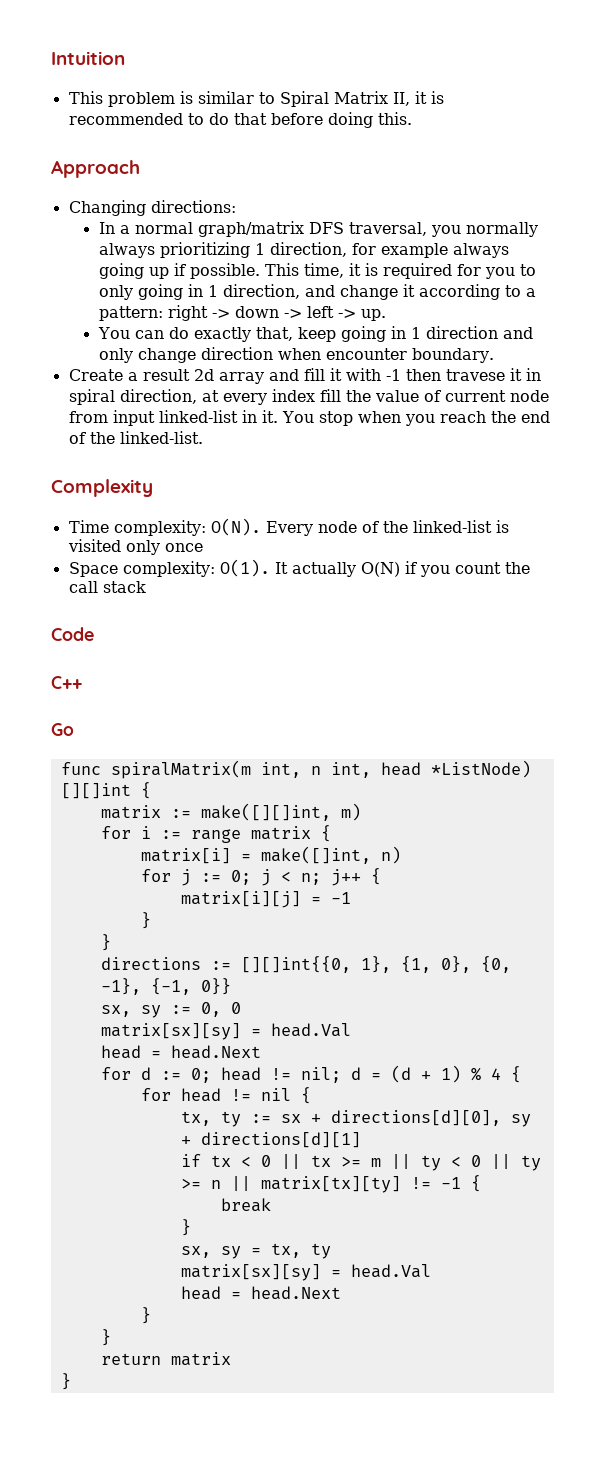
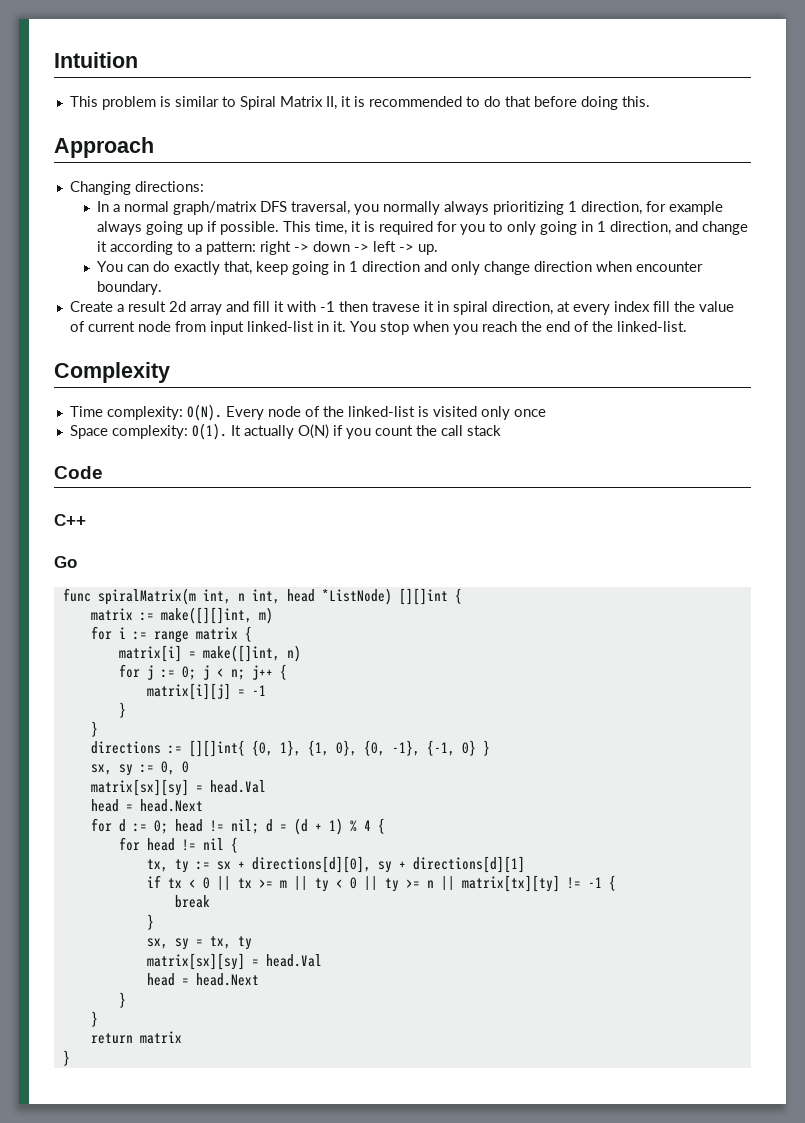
- directions := [][]int{{0, 1}, {1, 0}, {0, -1}, {-1, 0}}
+ directions := [][]int{ {0, 1}, {1, 0}, {0, -1}, {-1, 0} }

